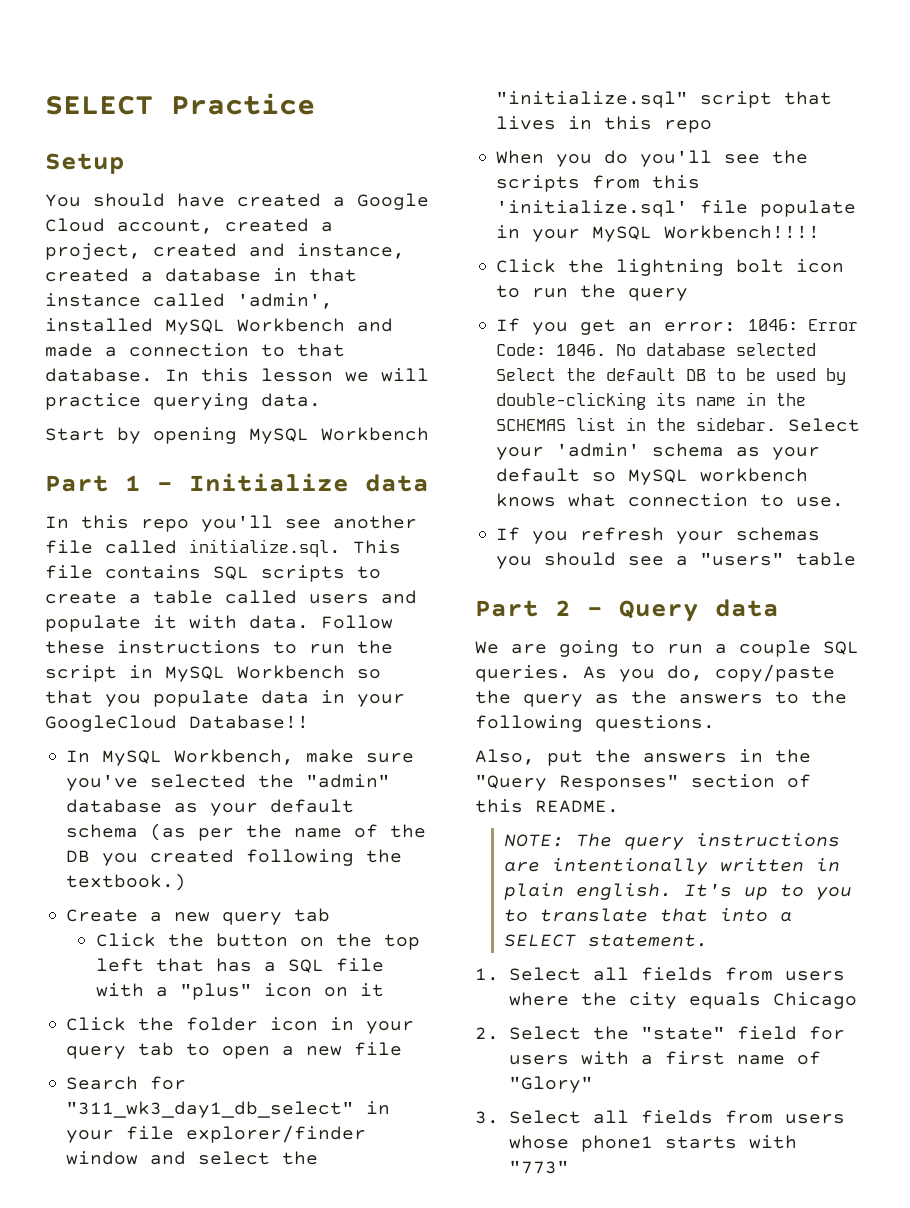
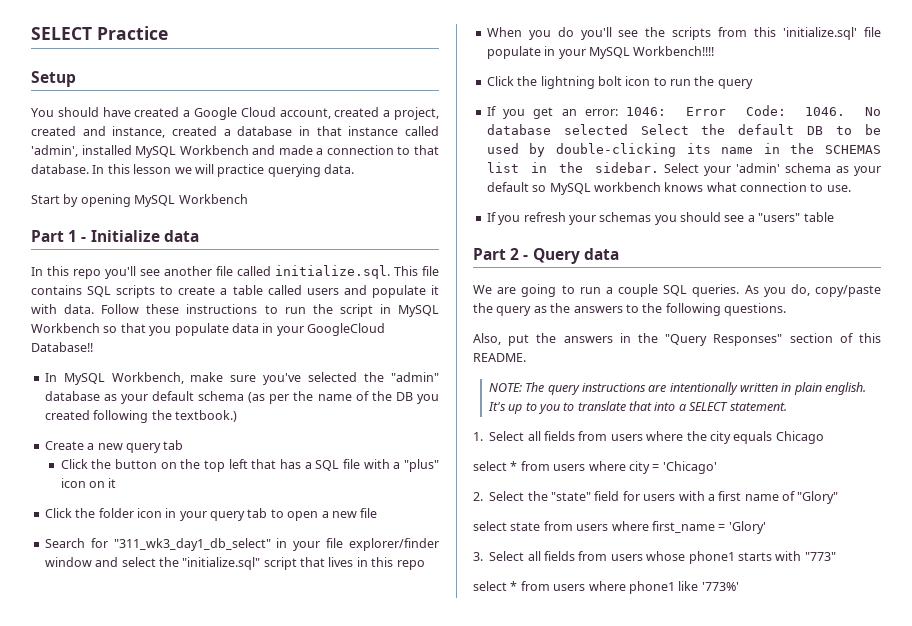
+ select * from users where city = 'Chicago'
+ select state from users where first_name = 'Glory'
+ select * from users where phone1 like '773%'

